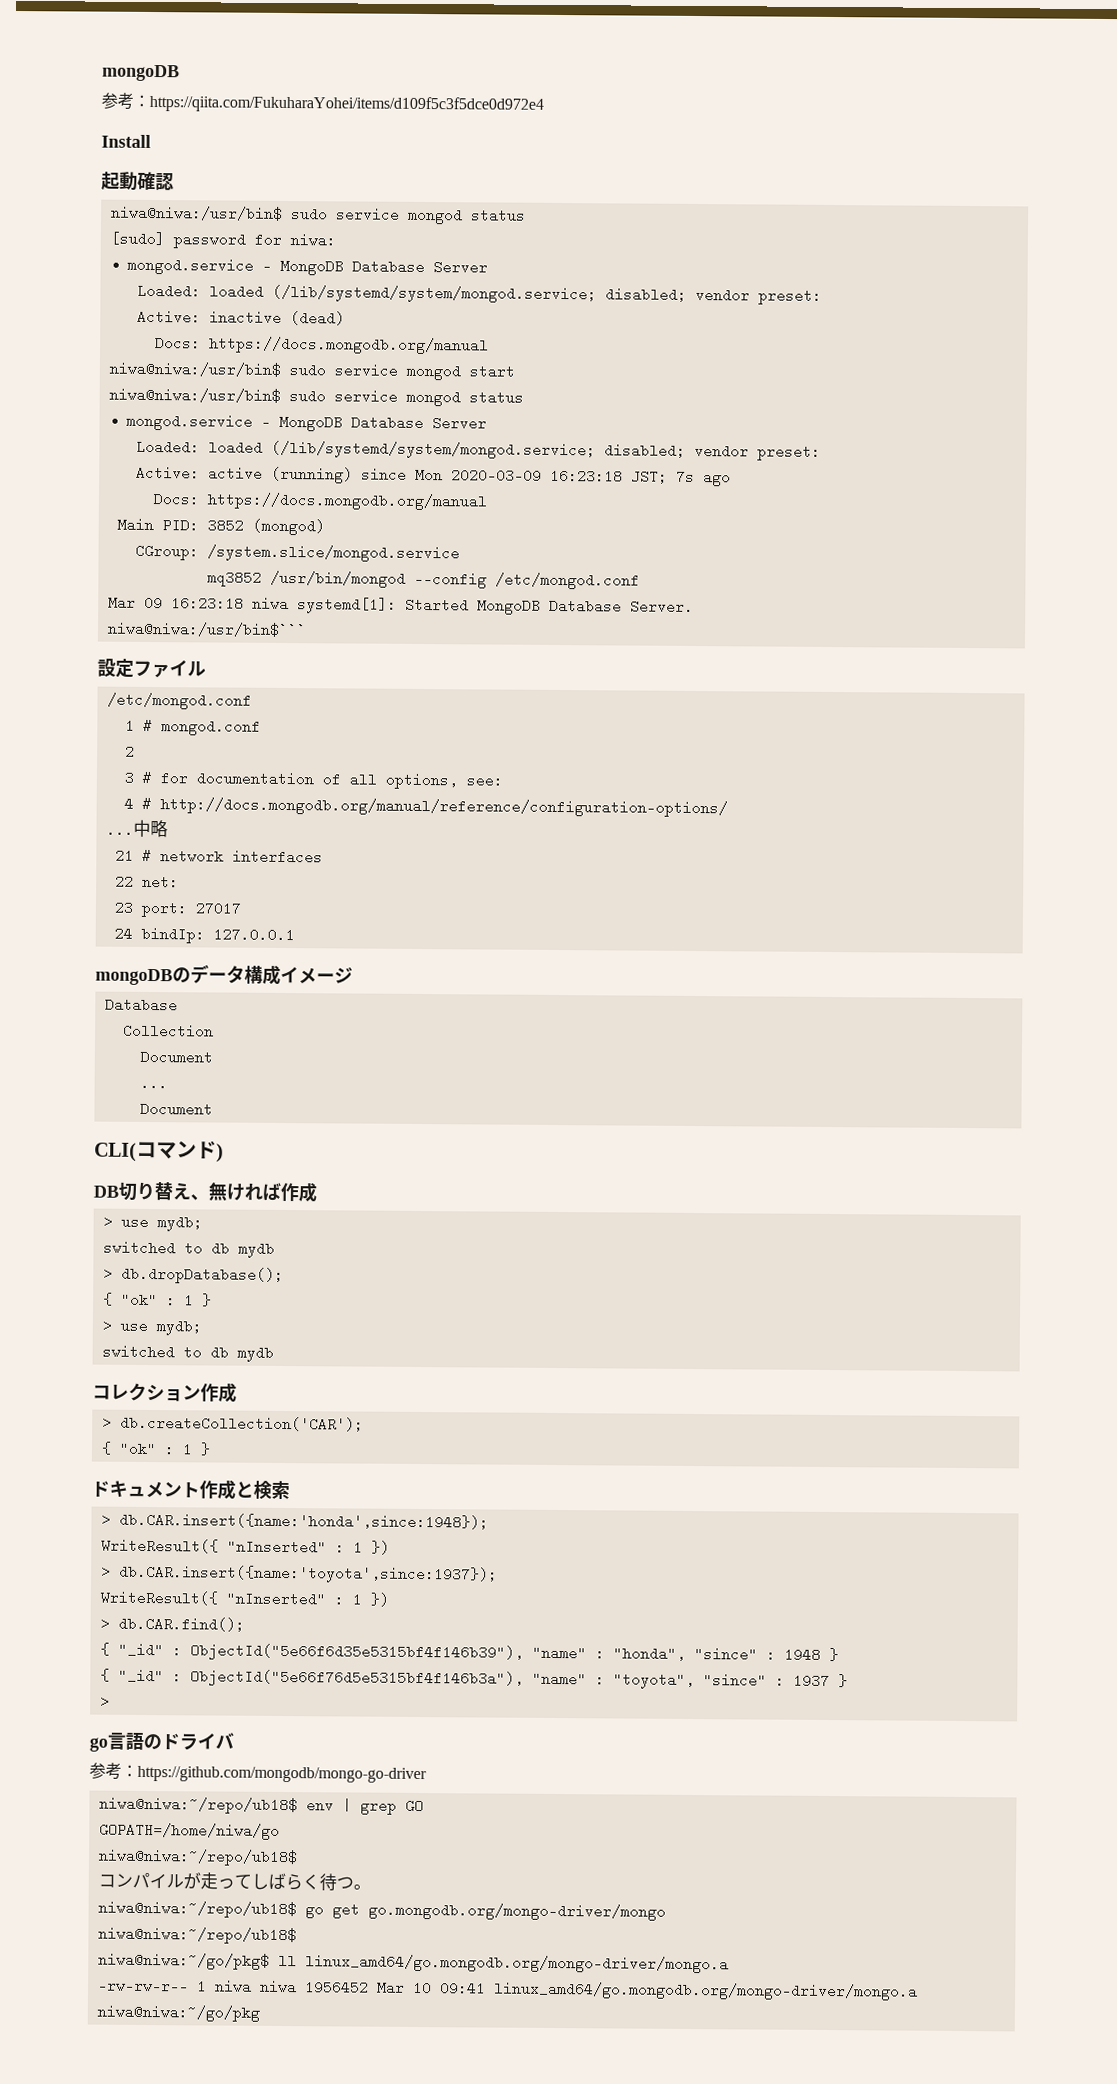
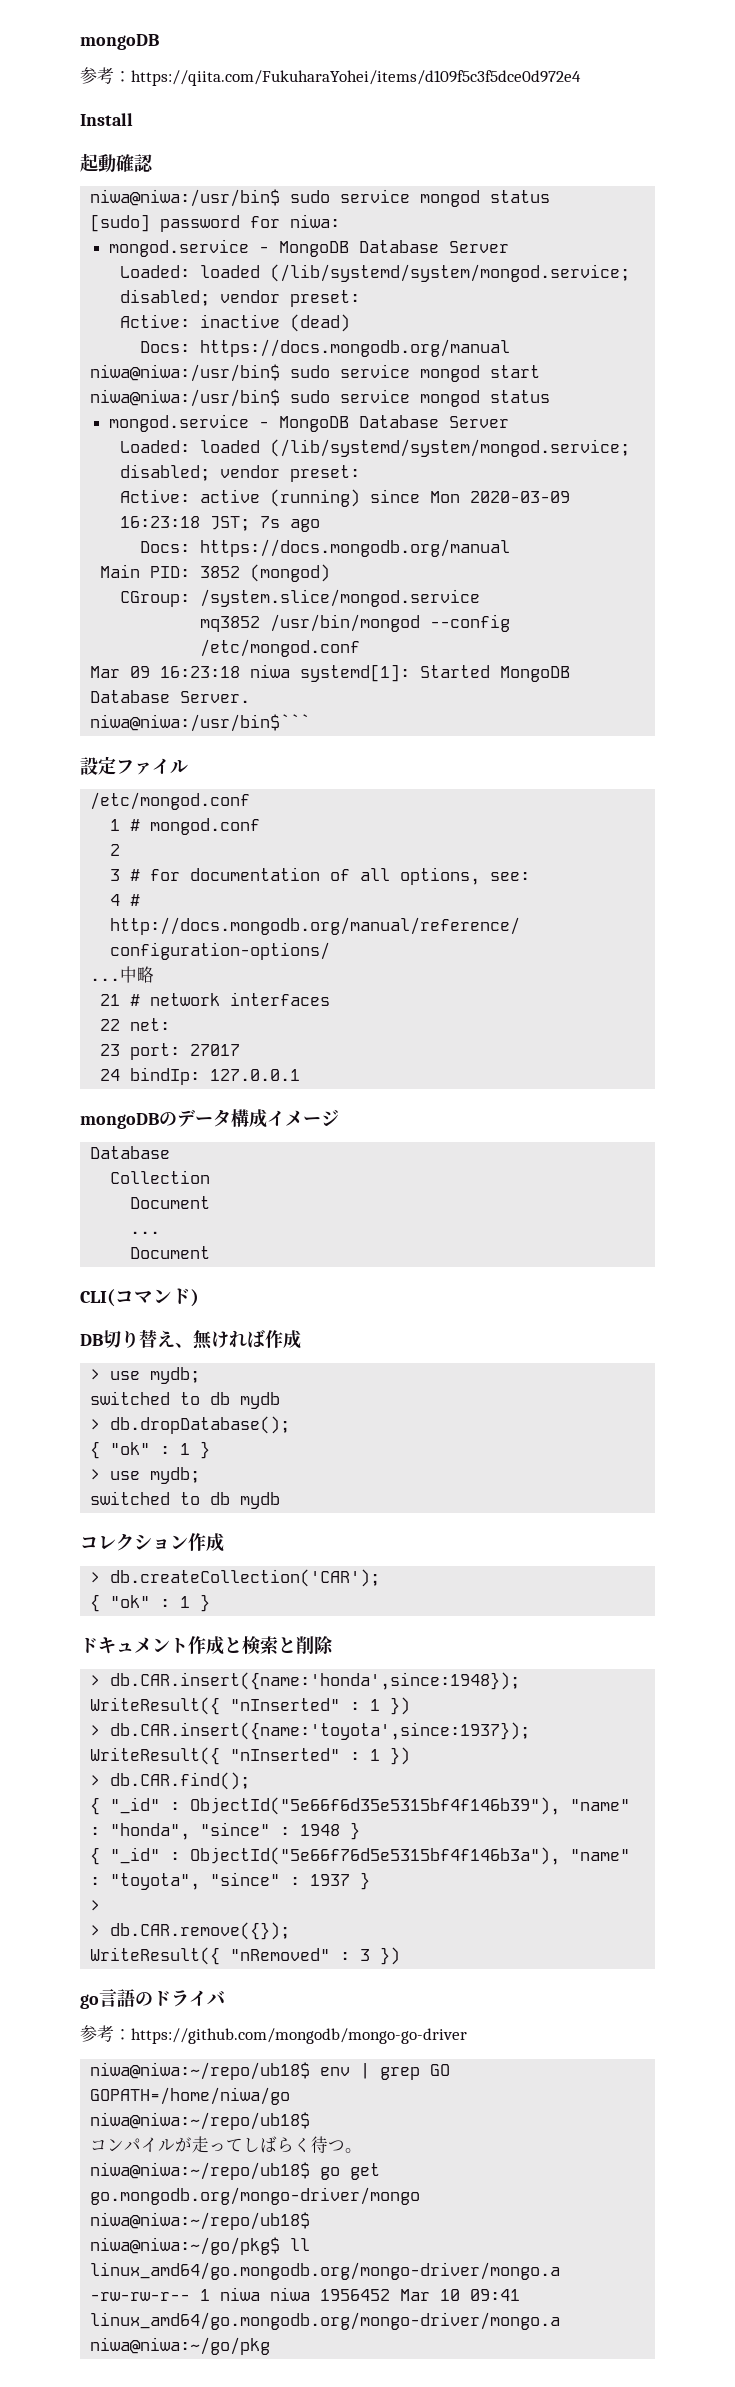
- ドキュメント作成と検索
+ ドキュメント作成と検索と削除
+ > db.CAR.remove({});
+ WriteResult({ "nRemoved" : 3 })

